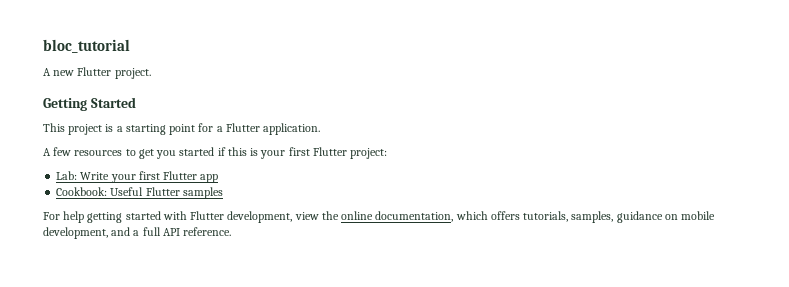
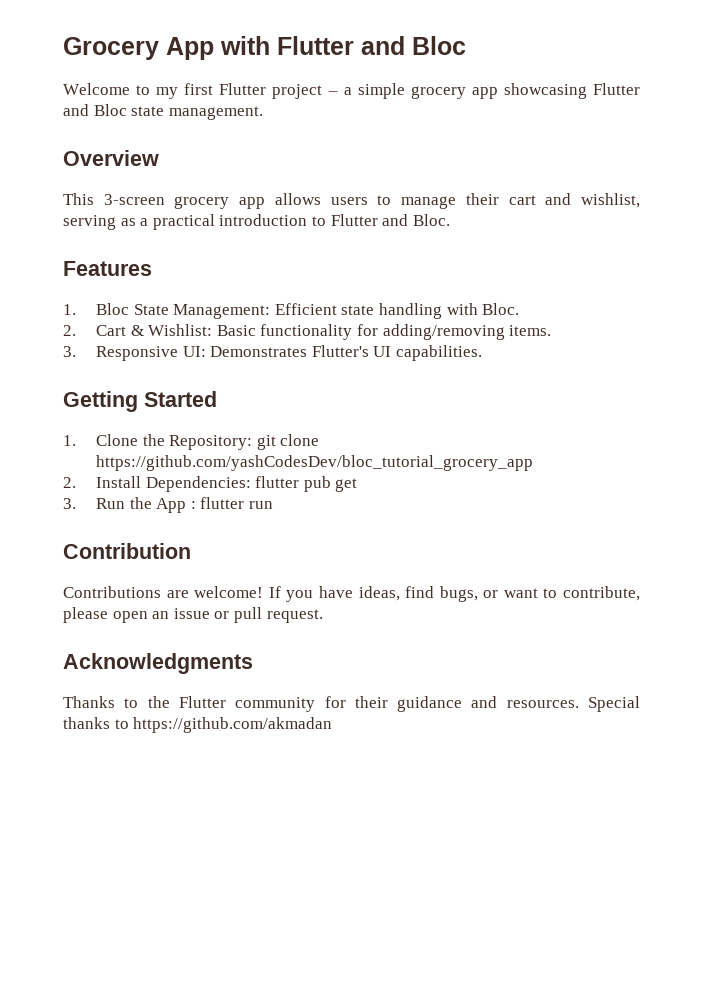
- bloc_tutorial
- A new Flutter project.
+ Grocery App with Flutter and Bloc
+ Welcome to my first Flutter project – a simple grocery app showcasing Flutter and Bloc state management.
+ Overview
+ This 3-screen grocery app allows users to manage their cart and wishlist, serving as a practical introduction to Flutter and Bloc.
+ Features
+ 1. Bloc State Management: Efficient state handling with Bloc.
+ 2. Cart & Wishlist: Basic functionality for adding/removing items.
+ 3. Responsive UI: Demonstrates Flutter's UI capabilities.
  Getting Started
- This project is a starting point for a Flutter application.
- A few resources to get you started if this is your first Flutter project:
- Lab: Write your first Flutter app
- Cookbook: Useful Flutter samples
- For help getting started with Flutter development, view the online documentation, which offers tutorials, samples, guidance on mobile development, and a full API reference.
+ 1. Clone the Repository: git clone https://github.com/yashCodesDev/bloc_tutorial_grocery_app
+ 2. Install Dependencies: flutter pub get
+ 3. Run the App : flutter run
+ Contribution
+ Contributions are welcome! If you have ideas, find bugs, or want to contribute, please open an issue or pull request.
+ Acknowledgments
+ Thanks to the Flutter community for their guidance and resources. Special thanks to https://github.com/akmadan

